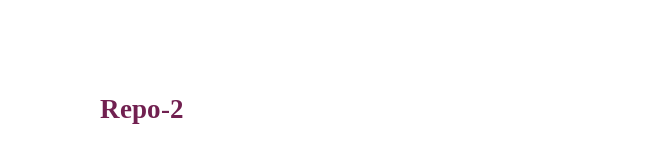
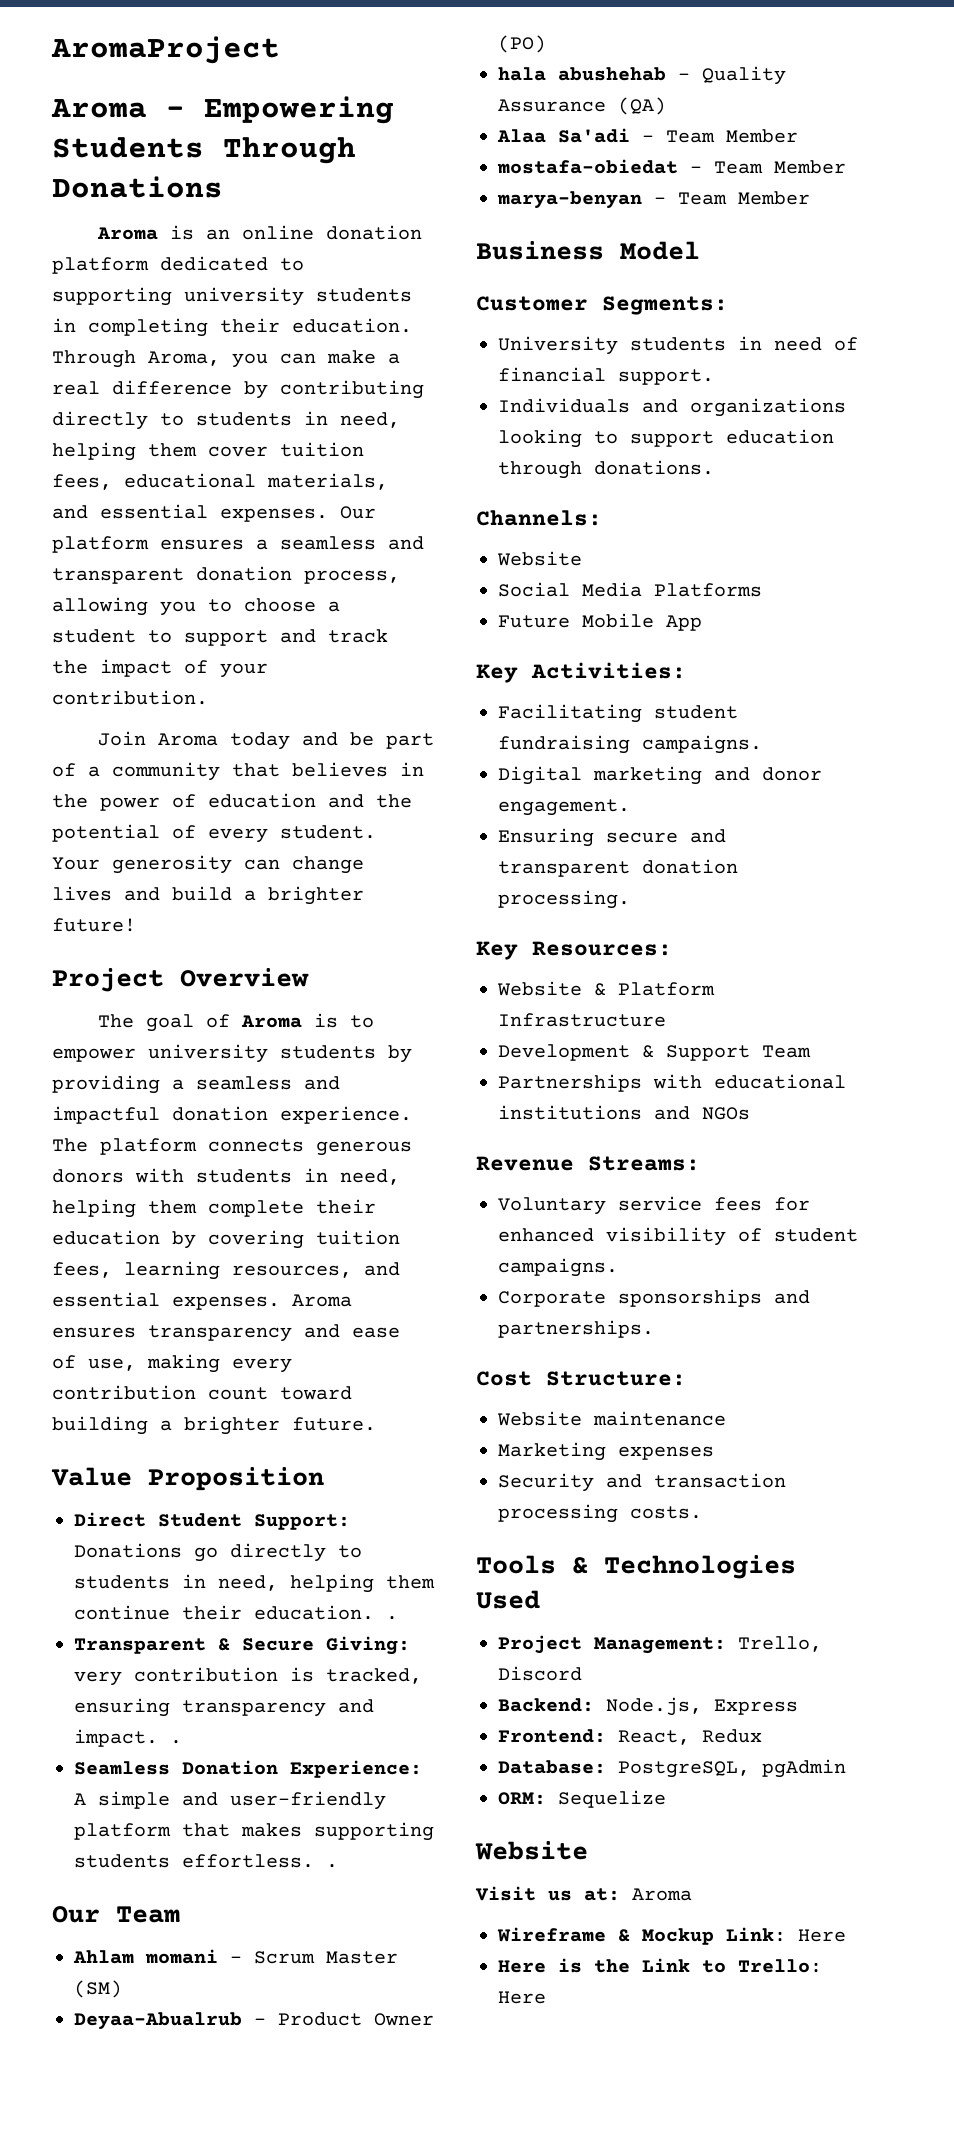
- Repo-2
+ AromaProject
+ Aroma - Empowering Students Through Donations
+ Aroma is an online donation platform dedicated to supporting university students in completing their education. Through Aroma, you can make a real difference by contributing directly to students in need, helping them cover tuition fees, educational materials, and essential expenses. Our platform ensures a seamless and transparent donation process, allowing you to choose a student to support and track the impact of your contribution.
+ Join Aroma today and be part of a community that believes in the power of education and the potential of every student. Your generosity can change lives and build a brighter future!
+ Project Overview
+ The goal of Aroma is to empower university students by providing a seamless and impactful donation experience. The platform connects generous donors with students in need, helping them complete their education by covering tuition fees, learning resources, and essential expenses. Aroma ensures transparency and ease of use, making every contribution count toward building a brighter future.
+ Value Proposition
+ Direct Student Support: Donations go directly to students in need, helping them continue their education. .
+ Transparent & Secure Giving: very contribution is tracked, ensuring transparency and impact. .
+ Seamless Donation Experience: A simple and user-friendly platform that makes supporting students effortless. .
+ Our Team
+ Ahlam momani - Scrum Master (SM)
+ Deyaa-Abualrub - Product Owner (PO)
+ hala abushehab - Quality Assurance (QA)
+ Alaa Sa'adi - Team Member
+ mostafa-obiedat - Team Member
+ marya-benyan - Team Member
+ Business Model
+ Customer Segments:
+ University students in need of financial support.
+ Individuals and organizations looking to support education through donations.
+ Channels:
+ Website
+ Social Media Platforms
+ Future Mobile App
+ Key Activities:
+ Facilitating student fundraising campaigns.
+ Digital marketing and donor engagement.
+ Ensuring secure and transparent donation processing.
+ Key Resources:
+ Website & Platform Infrastructure
+ Development & Support Team
+ Partnerships with educational institutions and NGOs
+ Revenue Streams:
+ Voluntary service fees for enhanced visibility of student campaigns.
+ Corporate sponsorships and partnerships.
+ Cost Structure:
+ Website maintenance
+ Marketing expenses
+ Security and transaction processing costs.
+ Tools & Technologies Used
+ Project Management: Trello, Discord
+ Backend: Node.js, Express
+ Frontend: React, Redux
+ Database: PostgreSQL, pgAdmin
+ ORM: Sequelize
+ Website
+ Visit us at: Aroma
+ Wireframe & Mockup Link: Here
+ Here is the Link to Trello: Here

